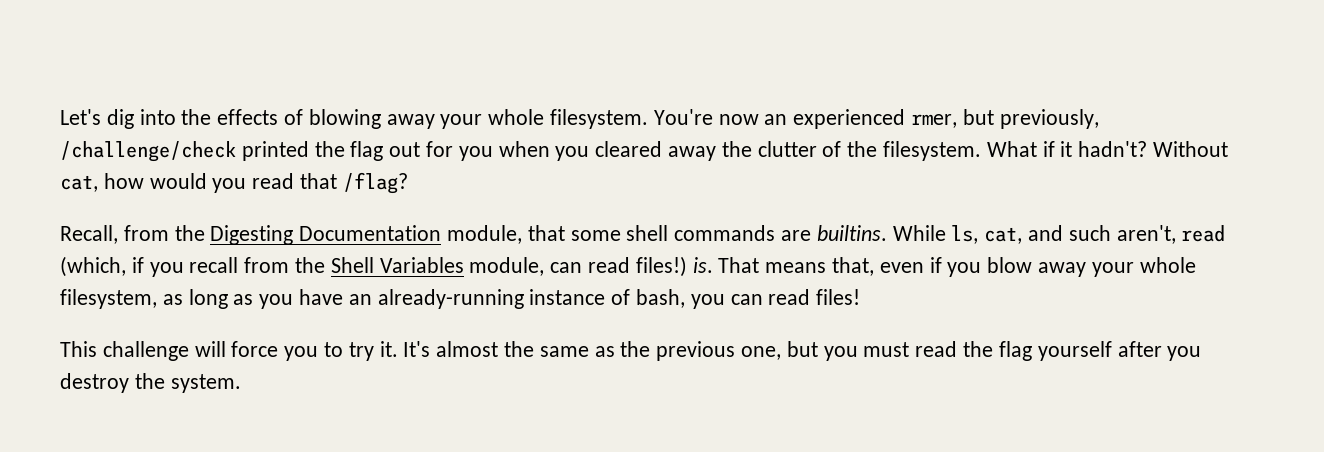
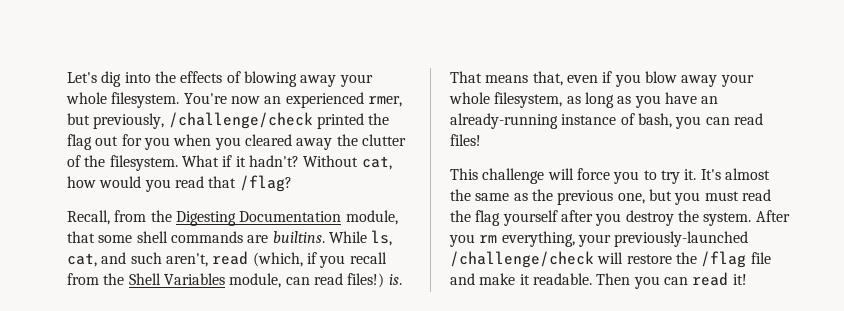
+ After you rm everything, your previously-launched /challenge/check will restore the /flag file and make it readable. Then you can read it!

